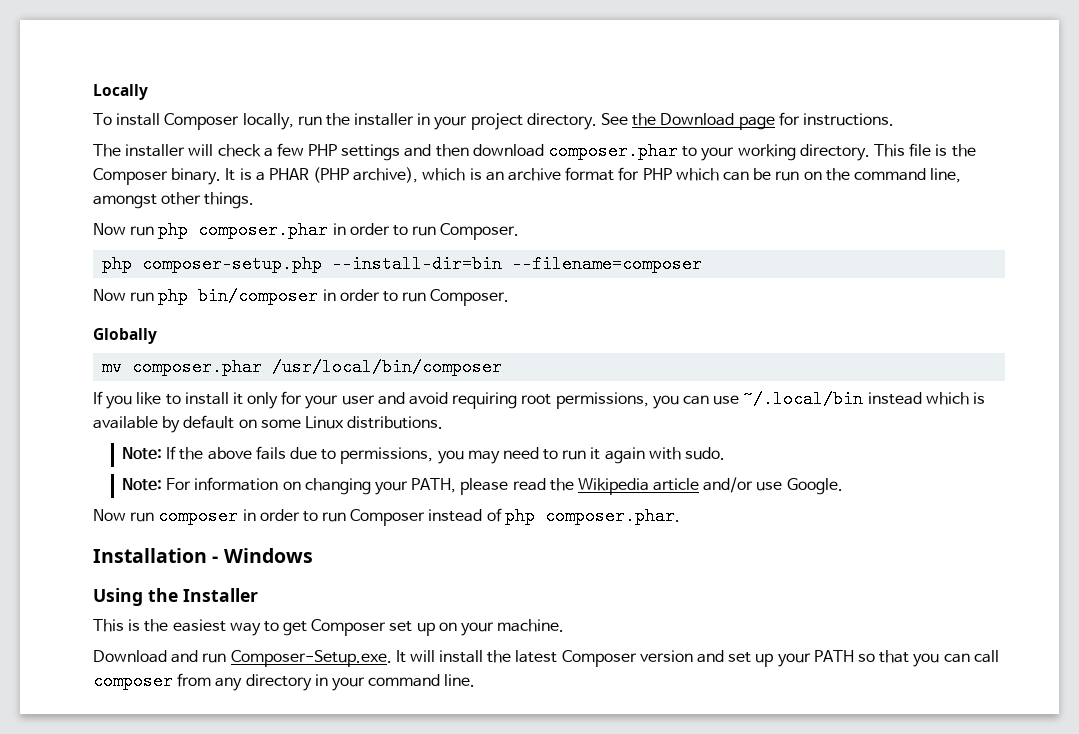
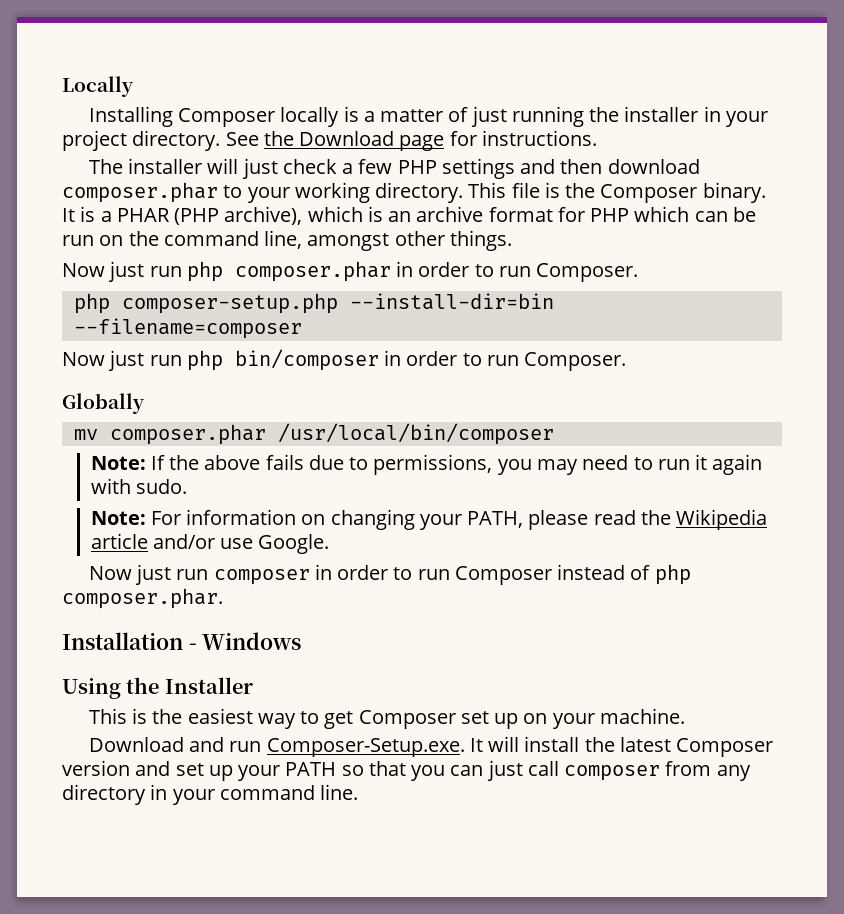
- To install Composer locally, run the installer in your project directory.
+ Installing Composer locally is a matter of just running the installer in your project directory.
- The installer will check a few PHP settings and then download composer.phar to your working directory.
+ The installer will just check a few PHP settings and then download composer.phar to your working directory.
- Now run php composer.phar in order to run Composer.
+ Now just run php composer.phar in order to run Composer.
- Now run php bin/composer in order to run Composer.
+ Now just run php bin/composer in order to run Composer.
- If you like to install it only for your user and avoid requiring root permissions, you can use ~/.local/bin instead which is available by default on some Linux distributions.
- Now run composer in order to run Composer instead of php composer.phar.
+ Now just run composer in order to run Composer instead of php composer.phar.
- Download and run Composer-Setup.exe. It will install the latest Composer version and set up your PATH so that you can call composer from any directory in your command line.
+ Download and run Composer-Setup.exe. It will install the latest Composer version and set up your PATH so that you can just call composer from any directory in your command line.

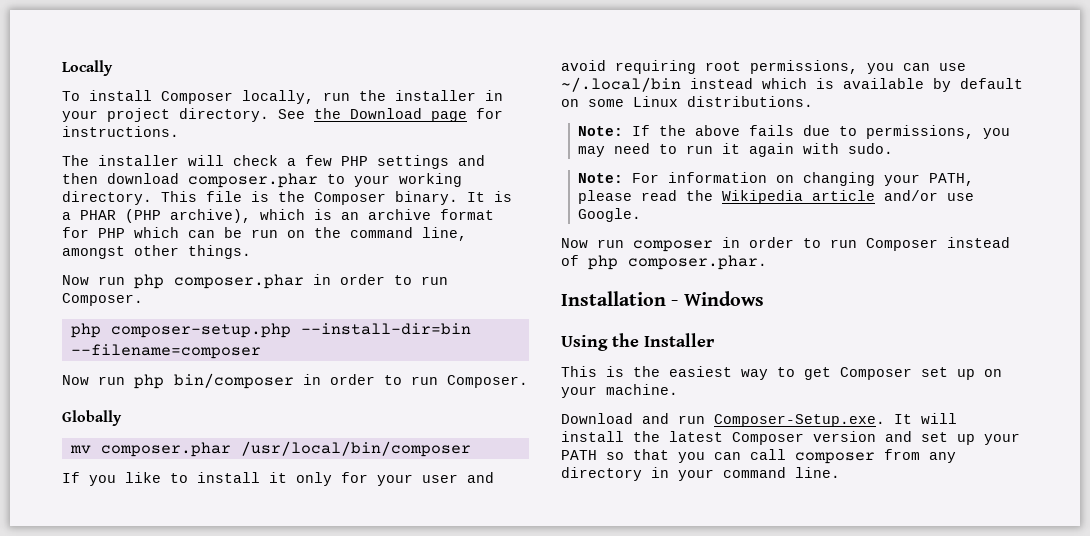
- Installing Composer locally is a matter of just running the installer in your project directory.
+ To install Composer locally, run the installer in your project directory.
- The installer will just check a few PHP settings and then download composer.phar to your working directory.
+ The installer will check a few PHP settings and then download composer.phar to your working directory.
- Now just run php composer.phar in order to run Composer.
+ Now run php composer.phar in order to run Composer.
- Now just run php bin/composer in order to run Composer.
+ Now run php bin/composer in order to run Composer.
+ If you like to install it only for your user and avoid requiring root permissions, you can use ~/.local/bin instead which is available by default on some Linux distributions.
- Now just run composer in order to run Composer instead of php composer.phar.
+ Now run composer in order to run Composer instead of php composer.phar.
- Download and run Composer-Setup.exe. It will install the latest Composer version and set up your PATH so that you can just call composer from any directory in your command line.
+ Download and run Composer-Setup.exe. It will install the latest Composer version and set up your PATH so that you can call composer from any directory in your command line.

